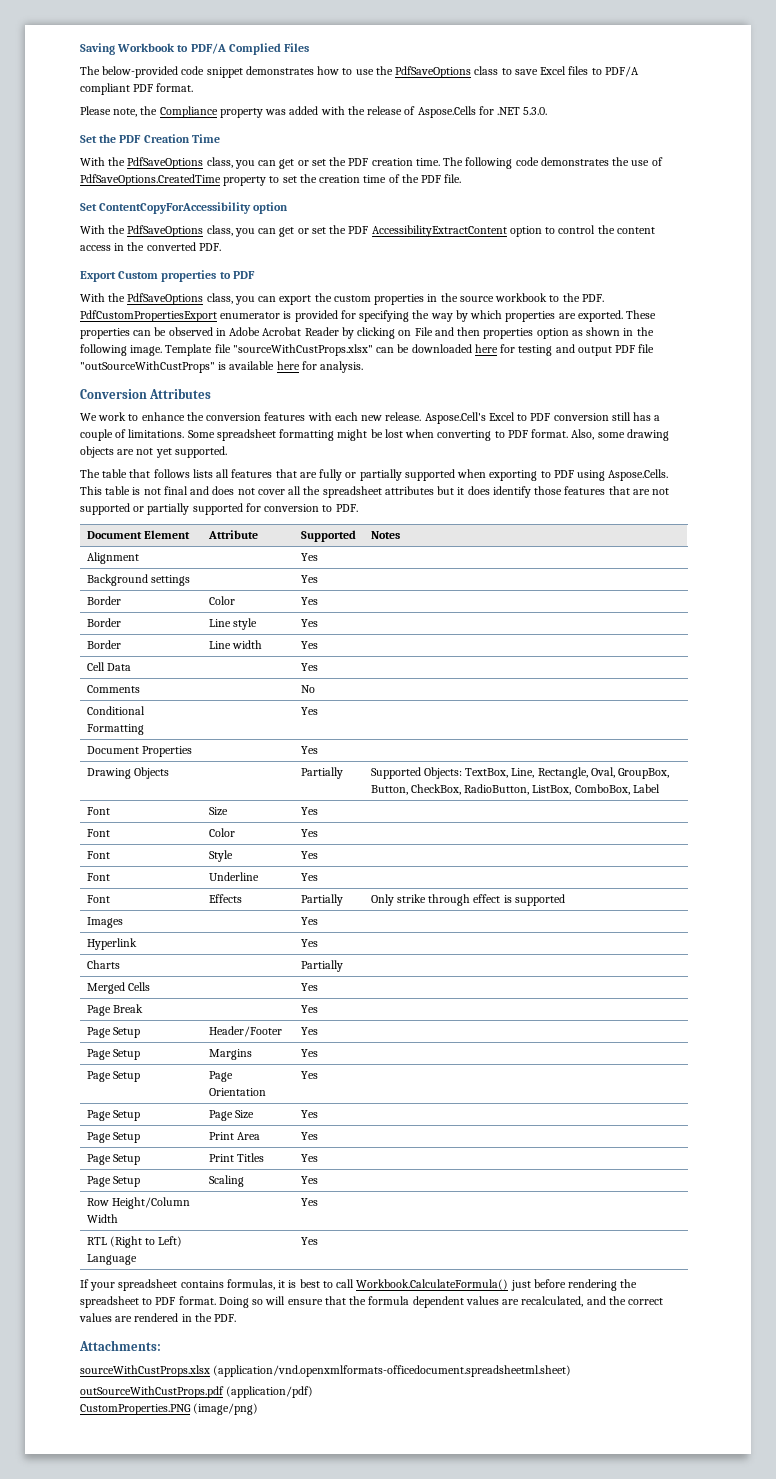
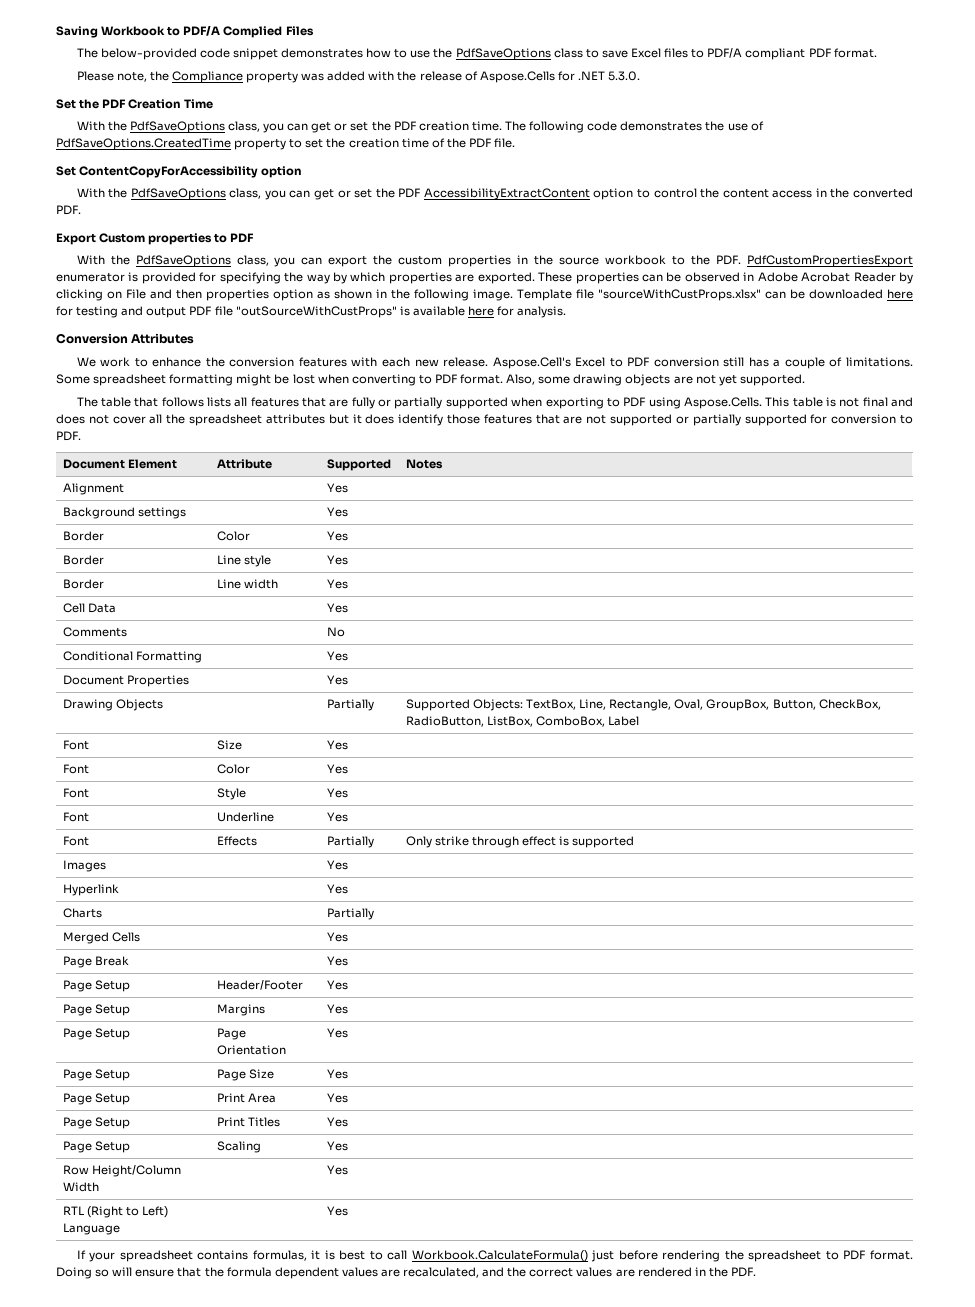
- Attachments:
- sourceWithCustProps.xlsx (application/vnd.openxmlformats-officedocument.spreadsheetml.sheet)
- outSourceWithCustProps.pdf (application/pdf)
- CustomProperties.PNG (image/png)

